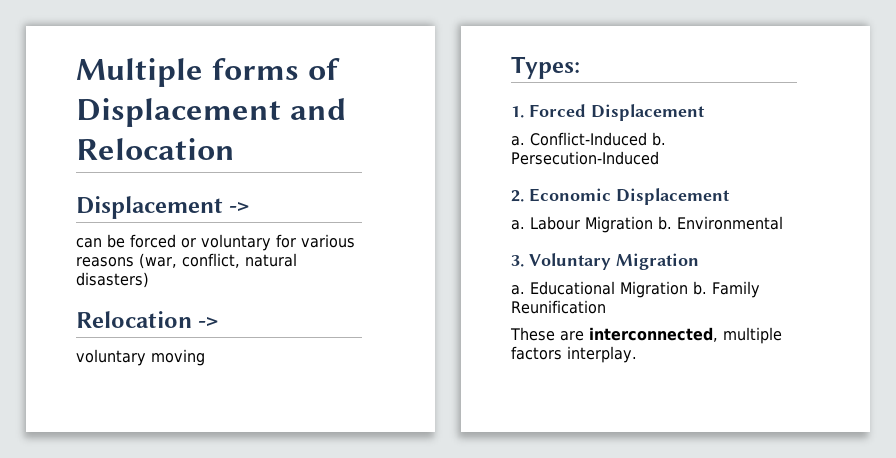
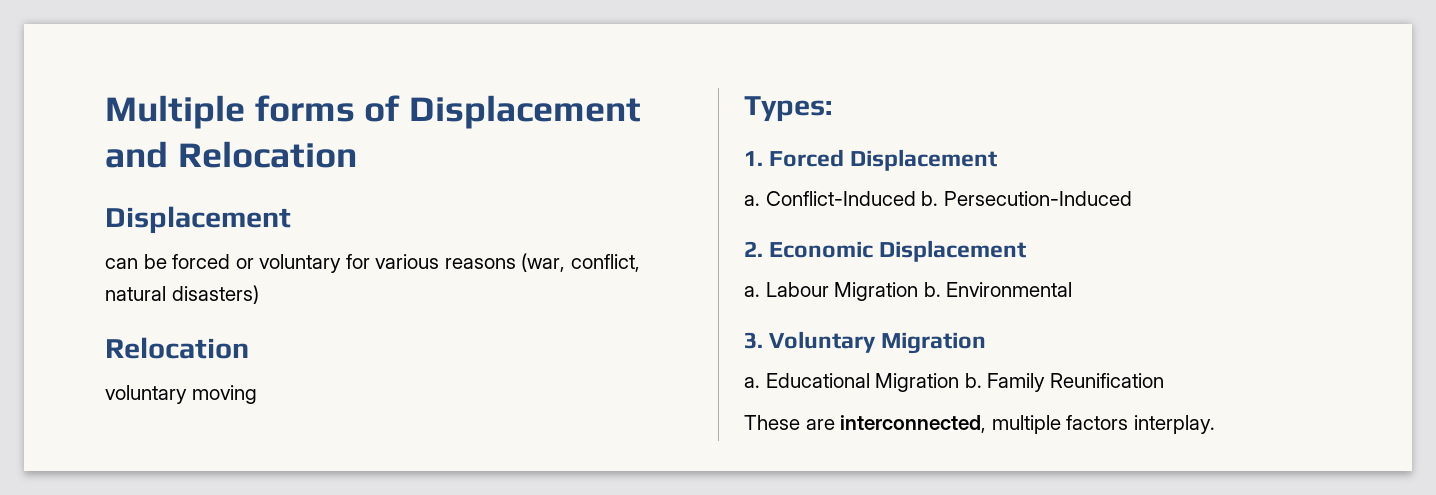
  Multiple forms of Displacement and Relocation
- Displacement ->
+ Displacement
  can be forced or voluntary for various reasons (war, conflict, natural disasters)
- Relocation ->
+ Relocation

